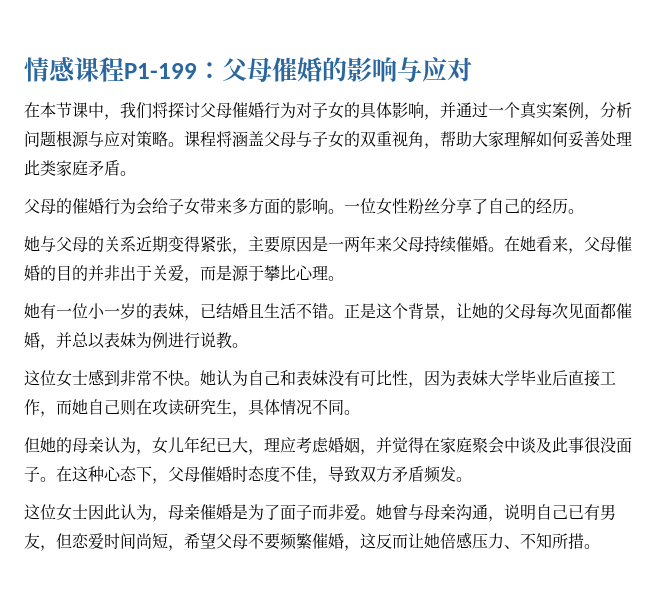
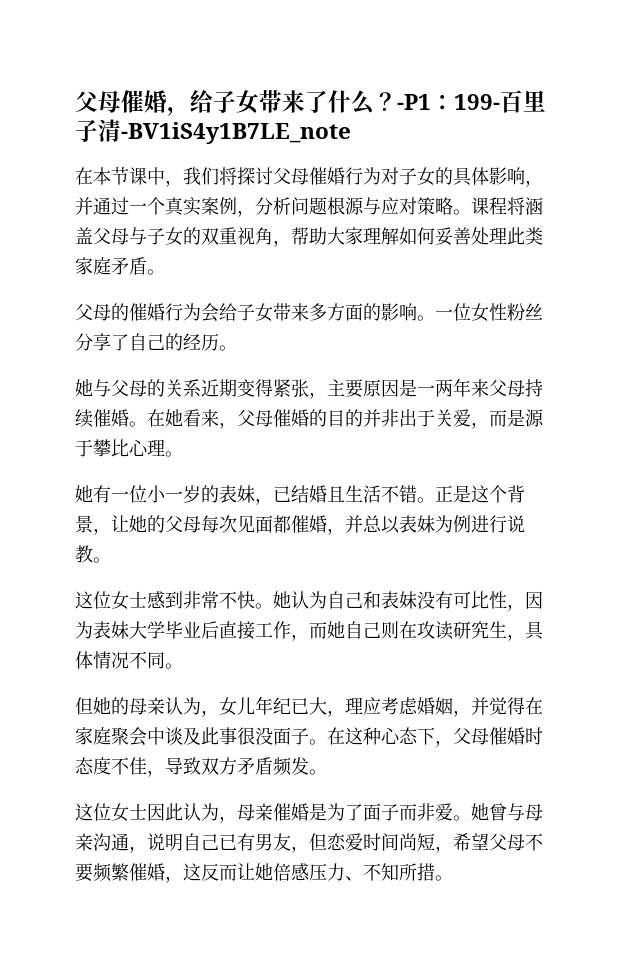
- 情感课程P1-199：父母催婚的影响与应对
+ 父母催婚，给子女带来了什么？-P1：199-百里子清-BV1iS4y1B7LE_note

